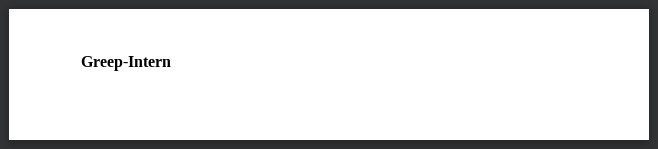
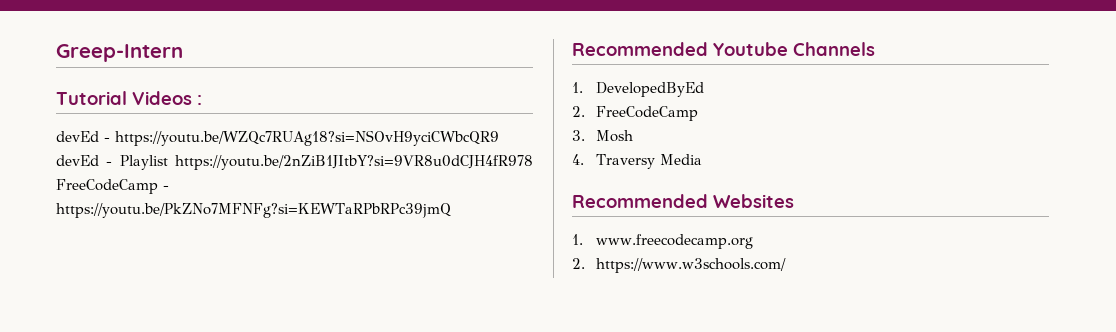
+ Tutorial Videos :
+ devEd - https://youtu.be/WZQc7RUAg18?si=NSOvH9yciCWbcQR9 devEd - Playlist https://youtu.be/2nZiB1JItbY?si=9VR8u0dCJH4fR978 FreeCodeCamp - https://youtu.be/PkZNo7MFNFg?si=KEWTaRPbRPc39jmQ
+ Recommended Youtube Channels
+ 1. DevelopedByEd
+ 2. FreeCodeCamp
+ 3. Mosh
+ 4. Traversy Media
+ Recommended Websites
+ 1. www.freecodecamp.org
+ 2. https://www.w3schools.com/

